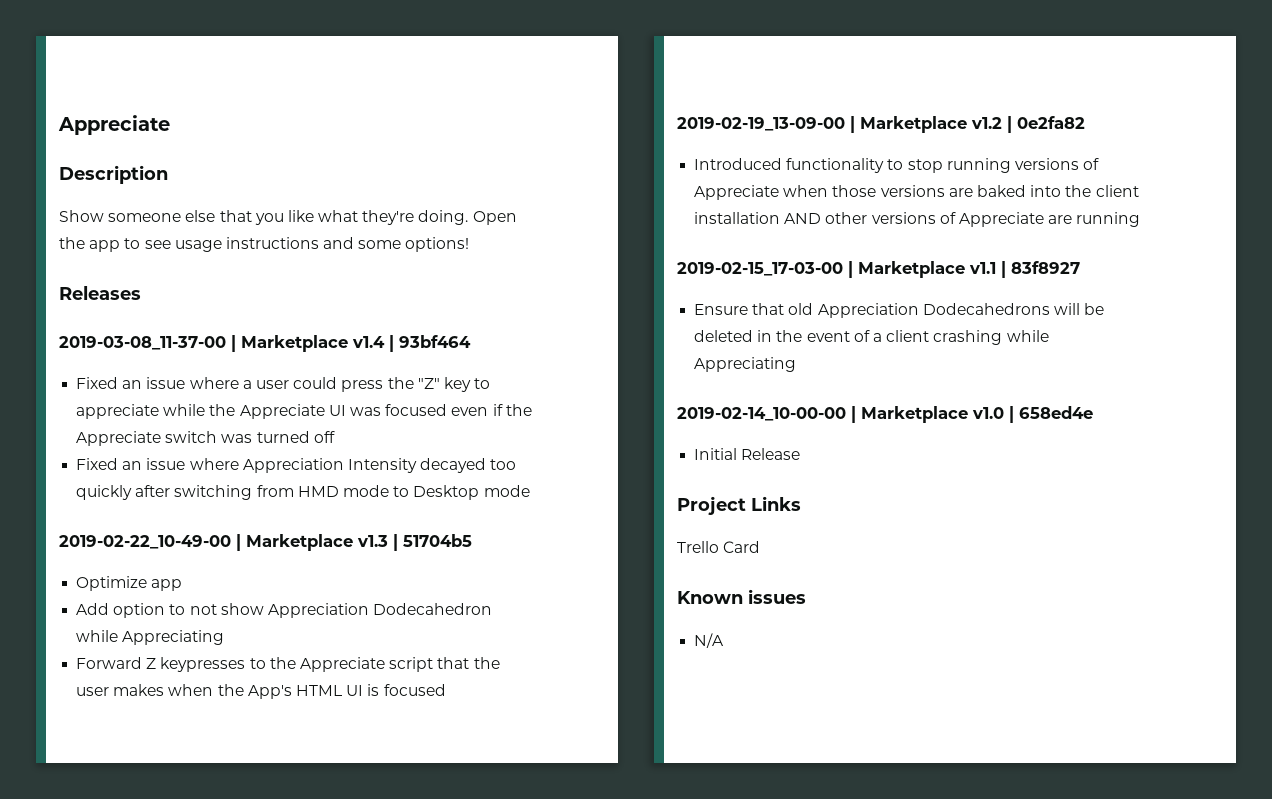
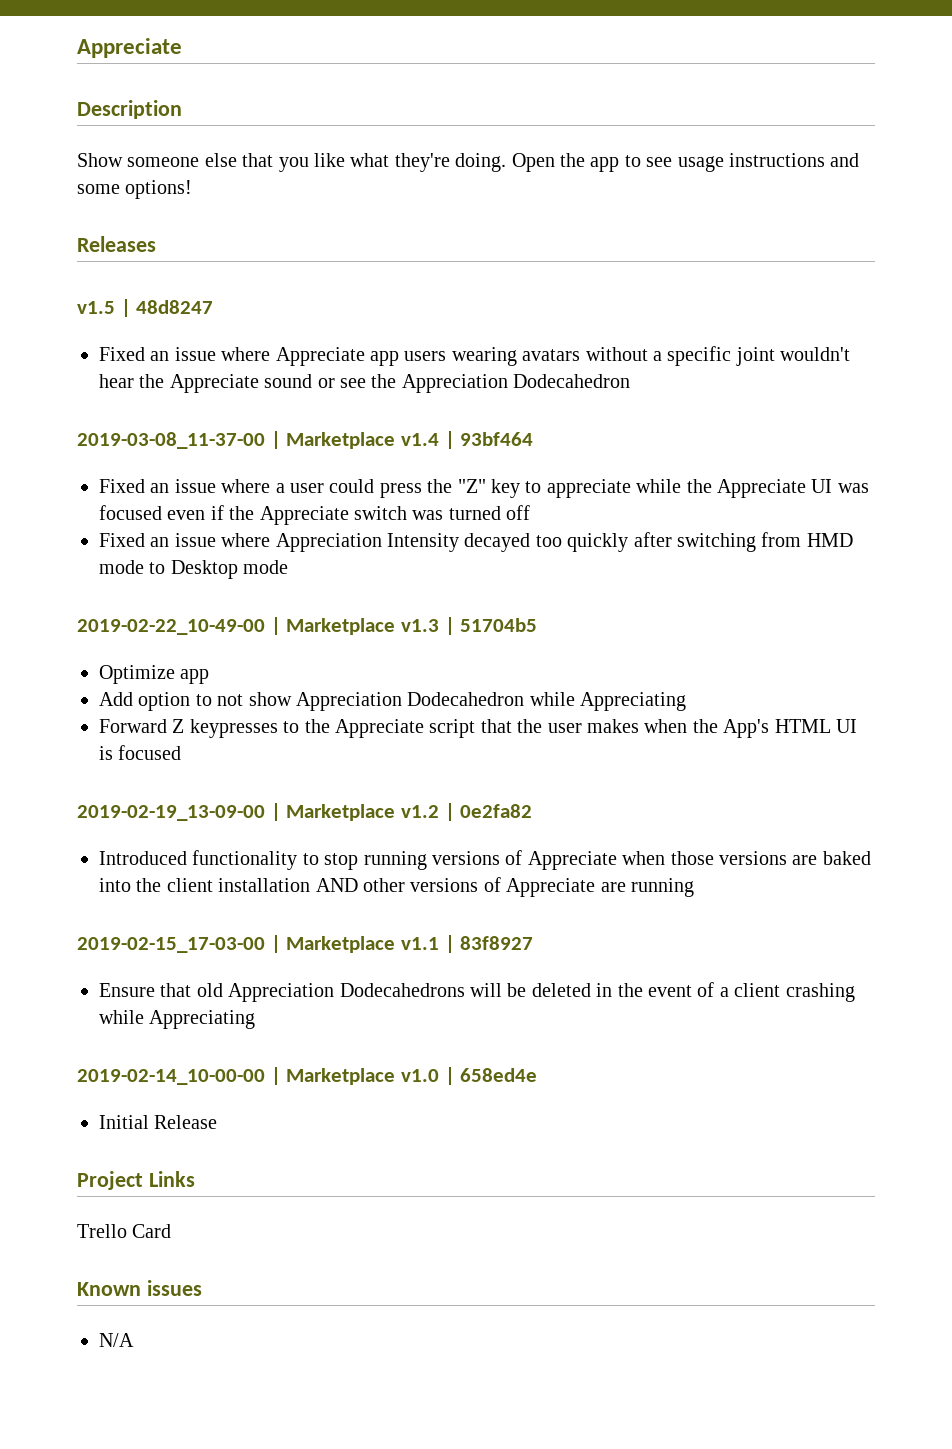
+ v1.5 | 48d8247
+ Fixed an issue where Appreciate app users wearing avatars without a specific joint wouldn't hear the Appreciate sound or see the Appreciation Dodecahedron

